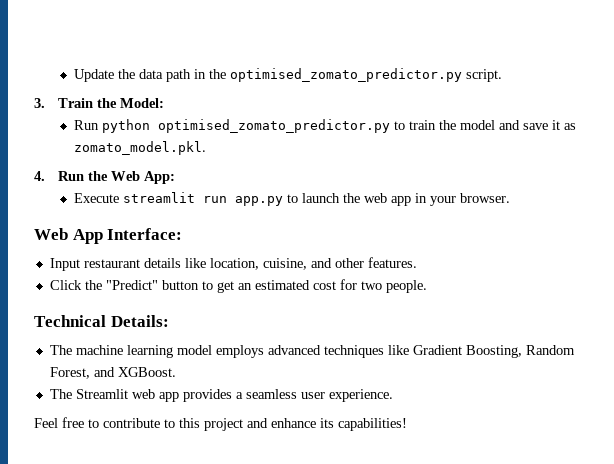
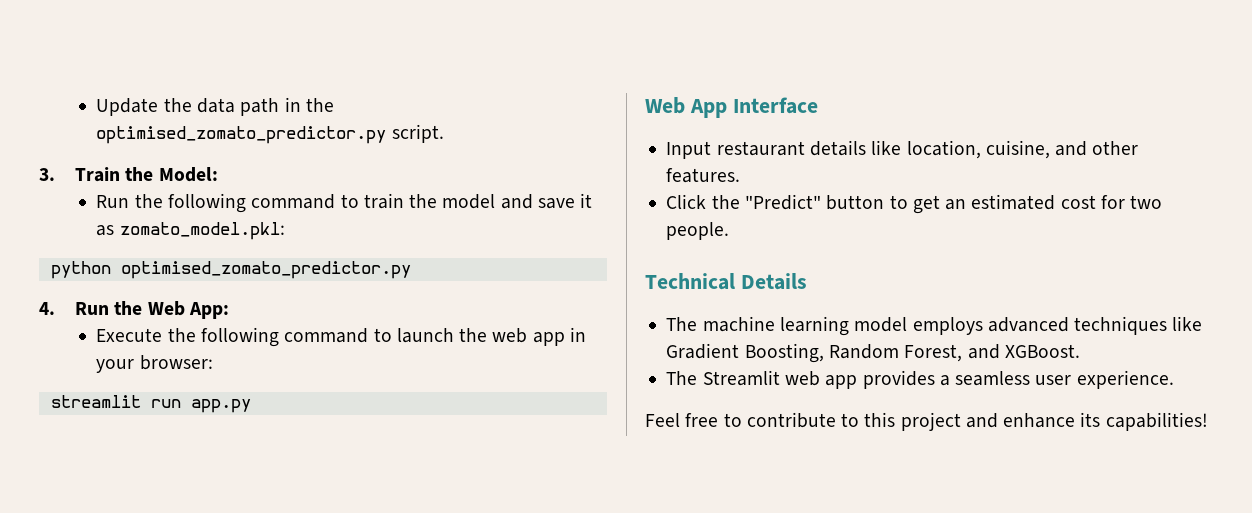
- Run python optimised_zomato_predictor.py to train the model and save it as zomato_model.pkl.
+ Run the following command to train the model and save it as zomato_model.pkl:
+ python optimised_zomato_predictor.py
- Execute streamlit run app.py to launch the web app in your browser.
+ Execute the following command to launch the web app in your browser:
+ streamlit run app.py
- Web App Interface:
+ Web App Interface
- Technical Details:
+ Technical Details

